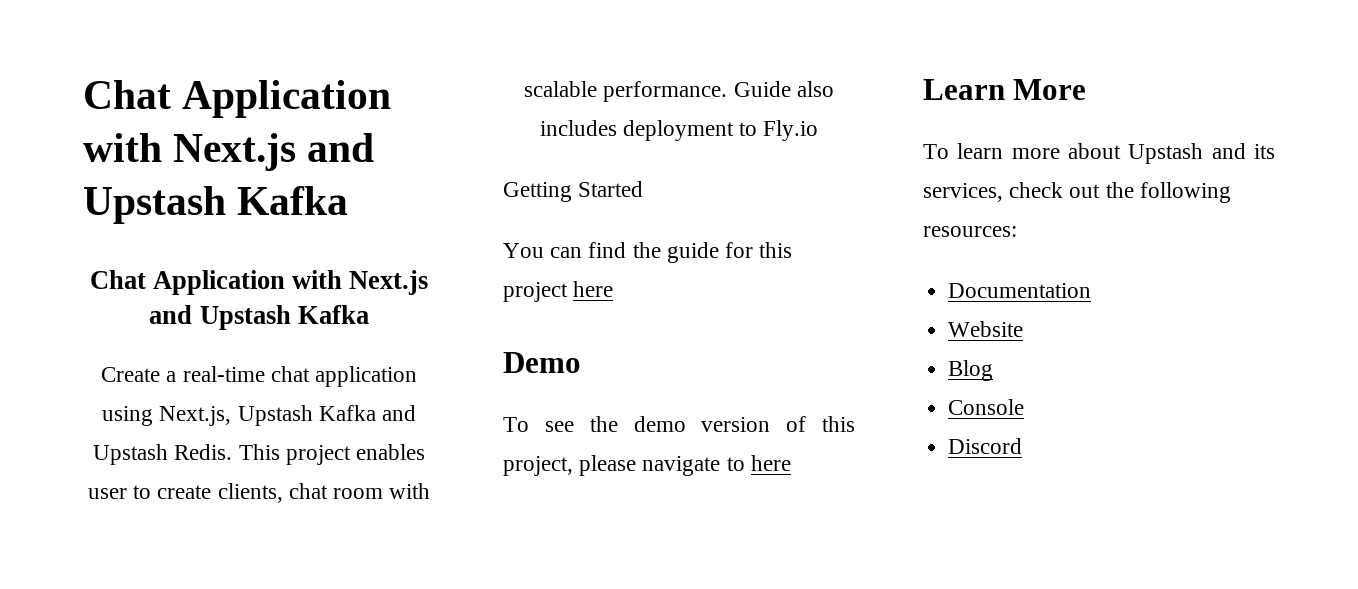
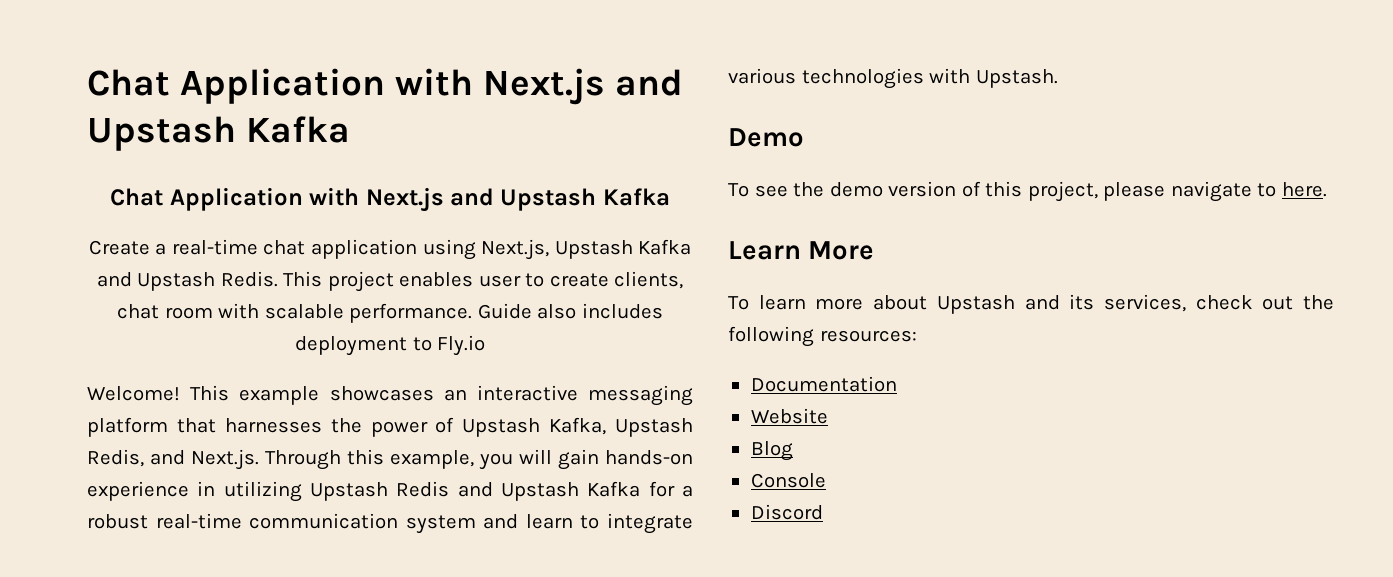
- Getting Started
- You can find the guide for this project here
+ Welcome! This example showcases an interactive messaging platform that harnesses the power of Upstash Kafka, Upstash Redis, and Next.js. Through this example, you will gain hands-on experience in utilizing Upstash Redis and Upstash Kafka for a robust real-time communication system and learn to integrate various technologies with Upstash.
- To see the demo version of this project, please navigate to here
+ To see the demo version of this project, please navigate to here.

